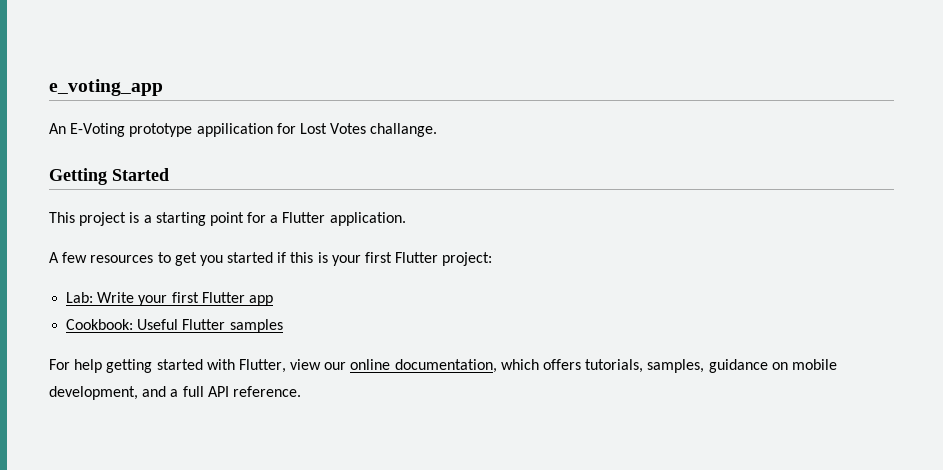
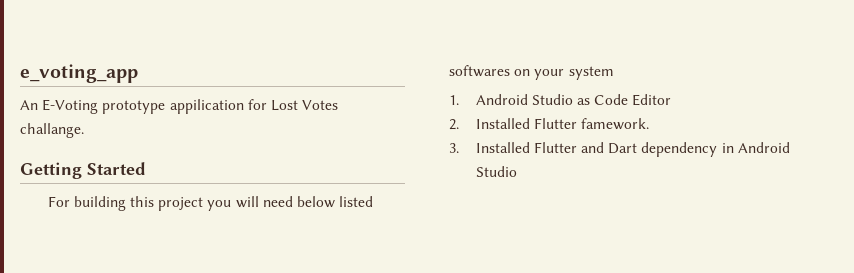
- This project is a starting point for a Flutter application.
- A few resources to get you started if this is your first Flutter project:
- Lab: Write your first Flutter app
- Cookbook: Useful Flutter samples
- For help getting started with Flutter, view our online documentation, which offers tutorials, samples, guidance on mobile development, and a full API reference.
+ For building this project you will need below listed softwares on your system
+ 1. Android Studio as Code Editor
+ 2. Installed Flutter famework.
+ 3. Installed Flutter and Dart dependency in Android Studio

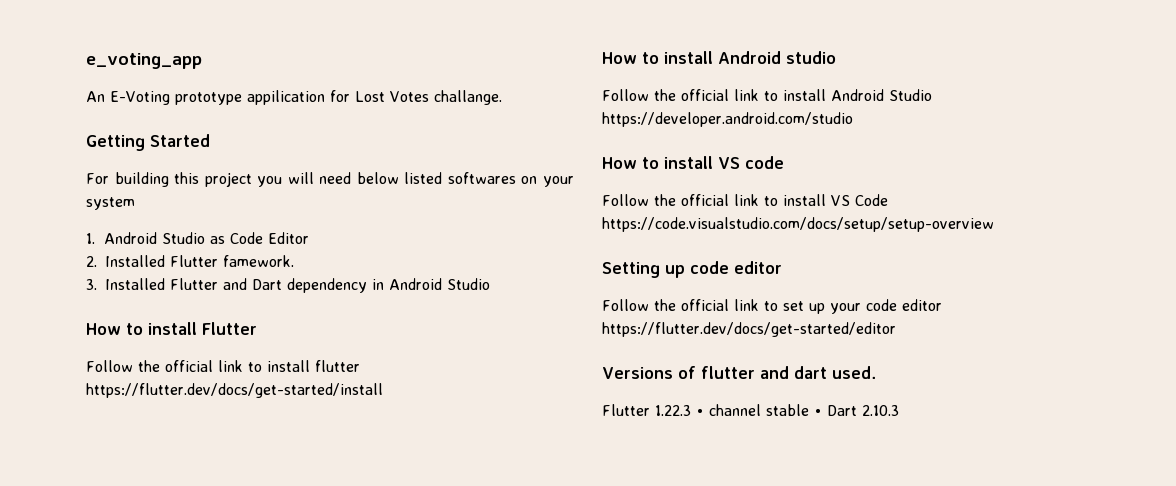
+ How to install Flutter
+ Follow the official link to install flutter https://flutter.dev/docs/get-started/install
+ How to install Android studio
+ Follow the official link to install Android Studio https://developer.android.com/studio
+ How to install VS code
+ Follow the official link to install VS Code https://code.visualstudio.com/docs/setup/setup-overview
+ Setting up code editor
+ Follow the official link to set up your code editor https://flutter.dev/docs/get-started/editor
+ Versions of flutter and dart used.
+ Flutter 1.22.3 • channel stable • Dart 2.10.3

